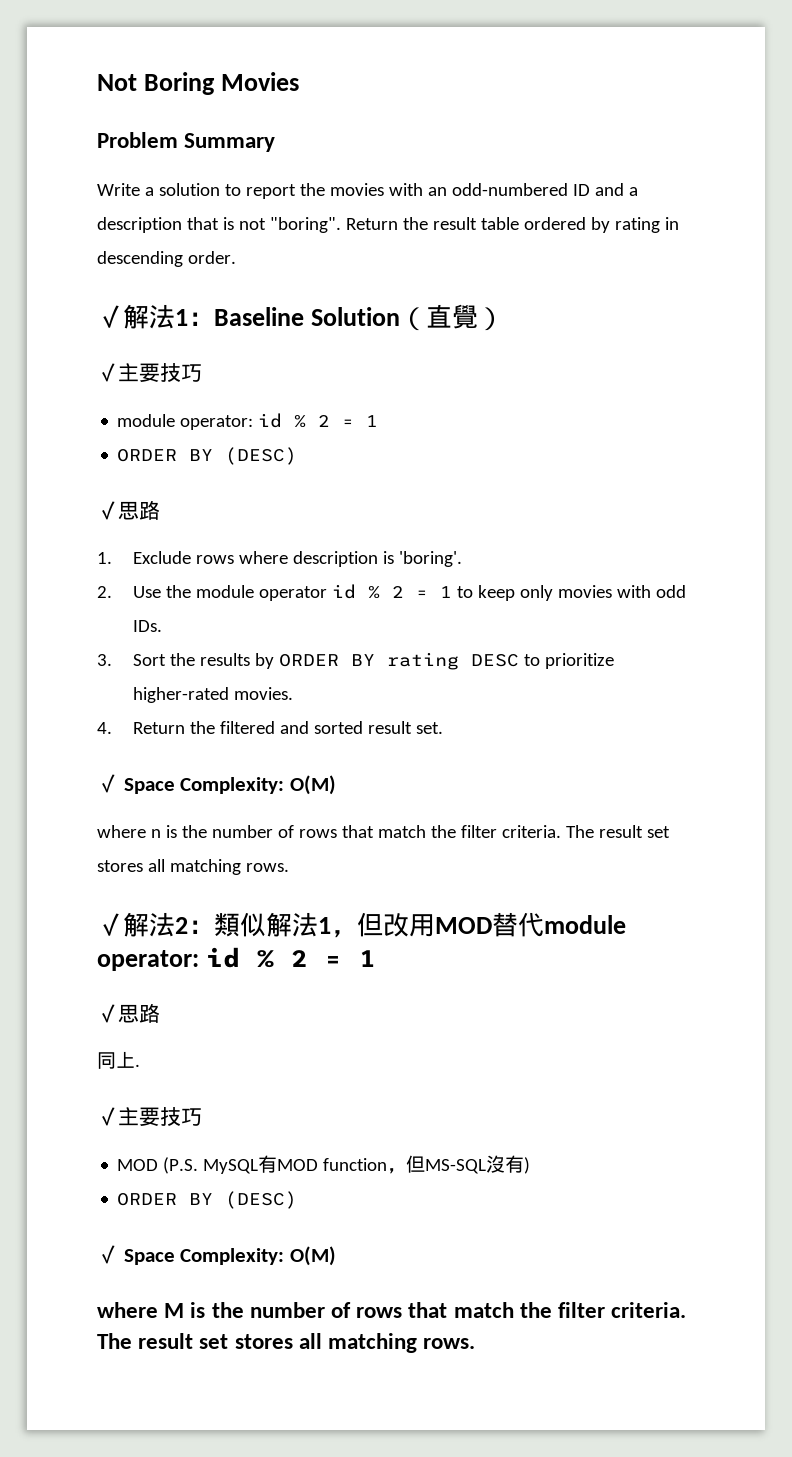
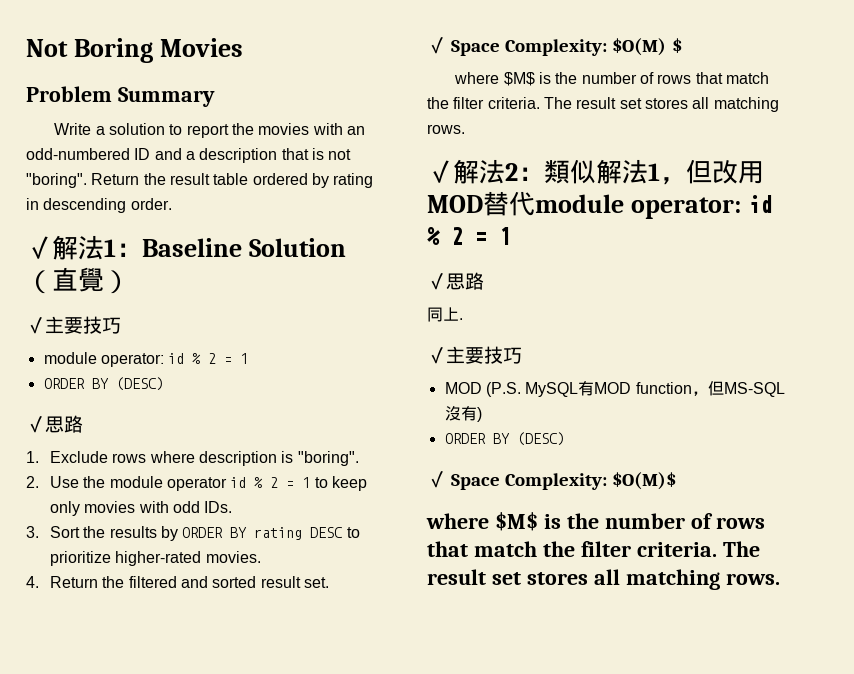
- 1. Exclude rows where description is 'boring'.
+ 1. Exclude rows where description is "boring".
  4. Return the filtered and sorted result set.
- ✓ Space Complexity: O(M)
- where n is the number of rows that match the filter criteria.
+ ✓ Space Complexity: $O(M) $
+ where $M$ is the number of rows that match the filter criteria.
  MOD (P.S. MySQL有MOD function，但MS-SQL沒有)
  ORDER BY (DESC)
- ✓ Space Complexity: O(M)
- where M is the number of rows that match the filter criteria.
+ ✓ Space Complexity: $O(M)$
+ where $M$ is the number of rows that match the filter criteria.

